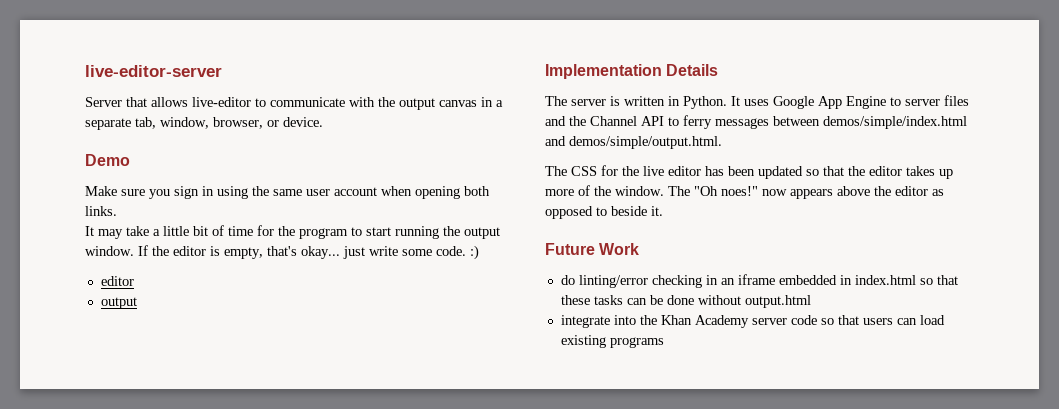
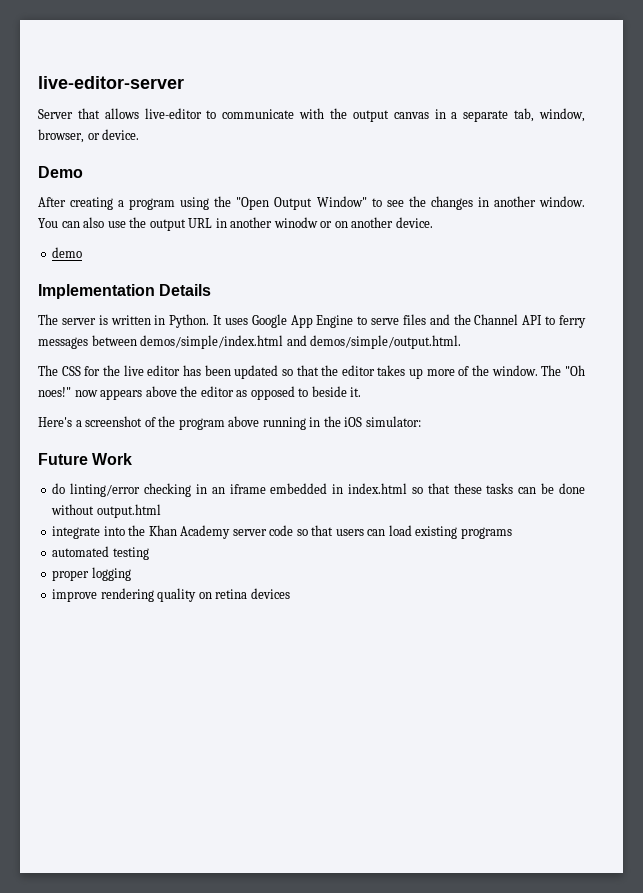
- Make sure you sign in using the same user account when opening both links.
- It may take a little bit of time for the program to start running the output window. If the editor is empty, that's okay... just write some code. :)
- editor
- output
+ After creating a program using the "Open Output Window" to see the changes in another window. You can also use the output URL in another winodw or on another device.
+ demo
- It uses Google App Engine to server files and the Channel API to ferry messages between demos/simple/index.html and demos/simple/output.html.
+ It uses Google App Engine to serve files and the Channel API to ferry messages between demos/simple/index.html and demos/simple/output.html.
+ Here's a screenshot of the program above running in the iOS simulator:
+ automated testing
+ proper logging
+ improve rendering quality on retina devices

